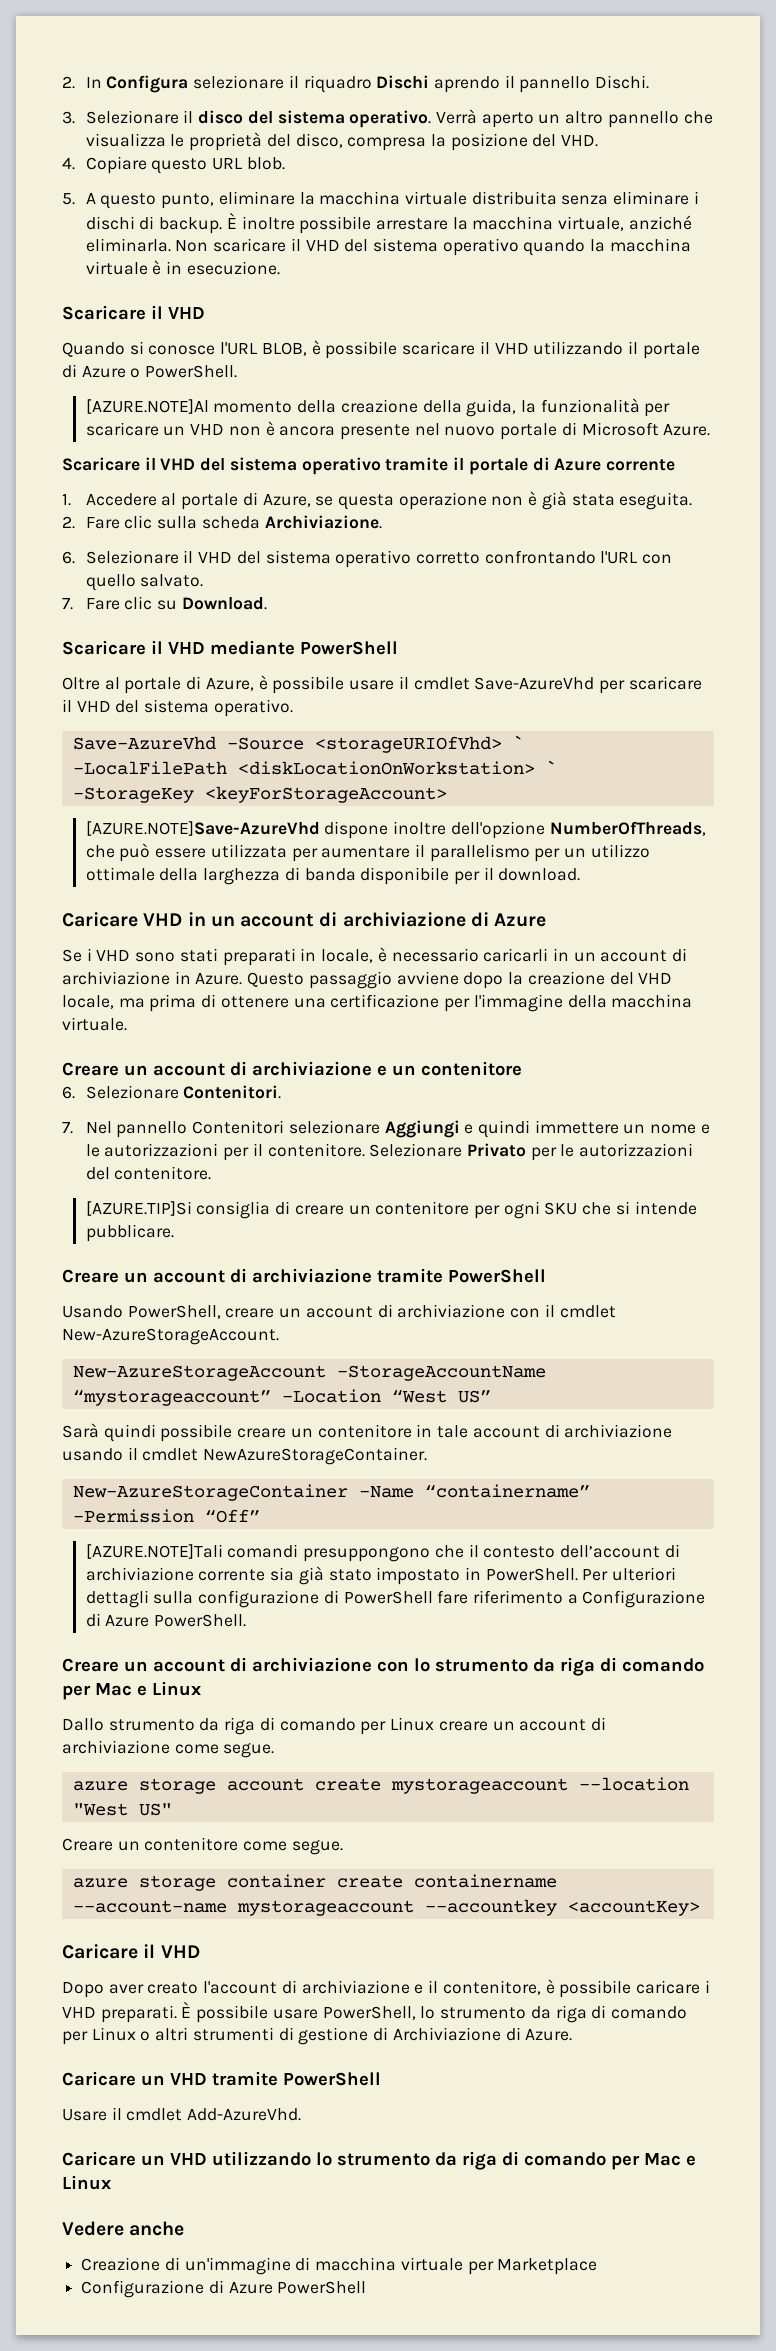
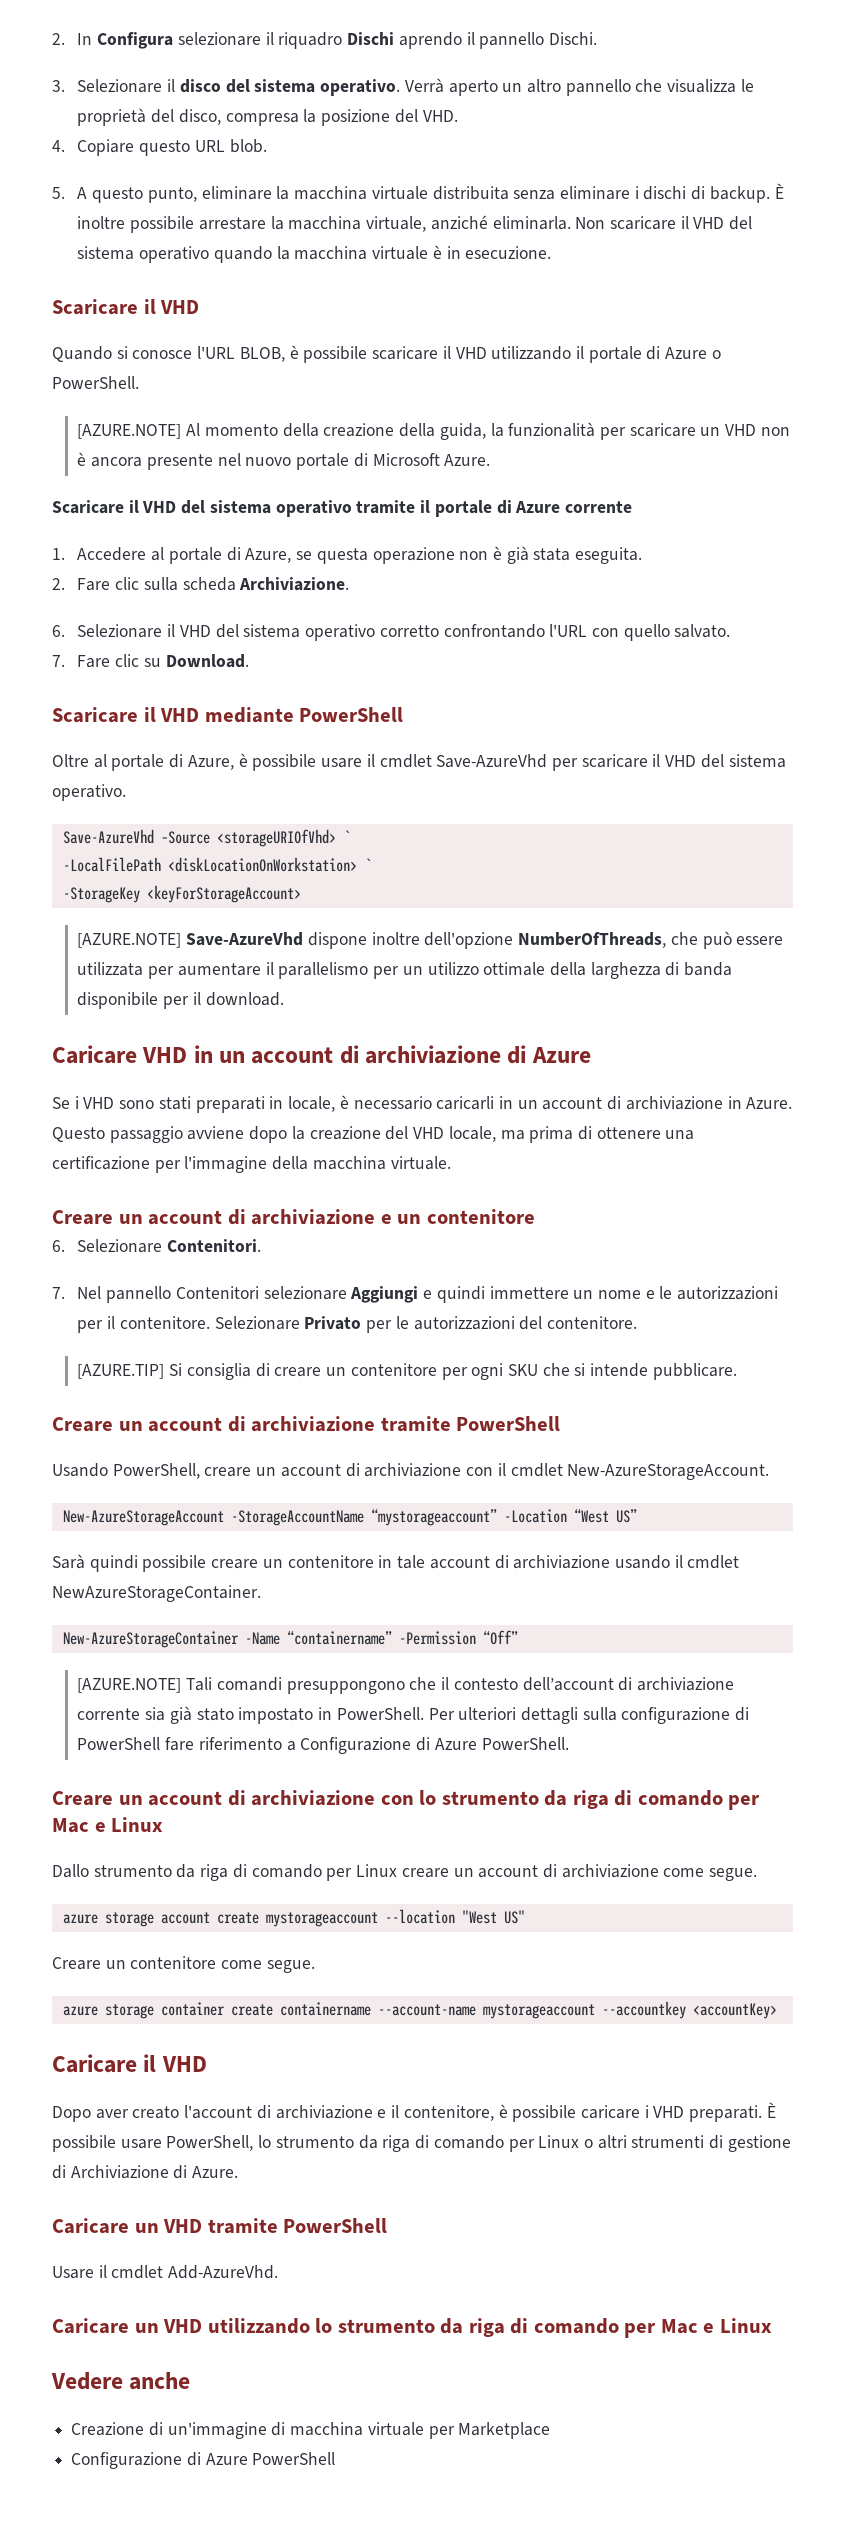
- [AZURE.NOTE]Al momento della creazione della guida, la funzionalità per scaricare un VHD non è ancora presente nel nuovo portale di Microsoft Azure.
+ [AZURE.NOTE] Al momento della creazione della guida, la funzionalità per scaricare un VHD non è ancora presente nel nuovo portale di Microsoft Azure.
- [AZURE.NOTE]Save-AzureVhd dispone inoltre dell'opzione NumberOfThreads, che può essere utilizzata per aumentare il parallelismo per un utilizzo ottimale della larghezza di banda disponibile per il download.
+ [AZURE.NOTE] Save-AzureVhd dispone inoltre dell'opzione NumberOfThreads, che può essere utilizzata per aumentare il parallelismo per un utilizzo ottimale della larghezza di banda disponibile per il download.
- [AZURE.TIP]Si consiglia di creare un contenitore per ogni SKU che si intende pubblicare.
+ [AZURE.TIP] Si consiglia di creare un contenitore per ogni SKU che si intende pubblicare.
- [AZURE.NOTE]Tali comandi presuppongono che il contesto dell’account di archiviazione corrente sia già stato impostato in PowerShell.
+ [AZURE.NOTE] Tali comandi presuppongono che il contesto dell’account di archiviazione corrente sia già stato impostato in PowerShell.

